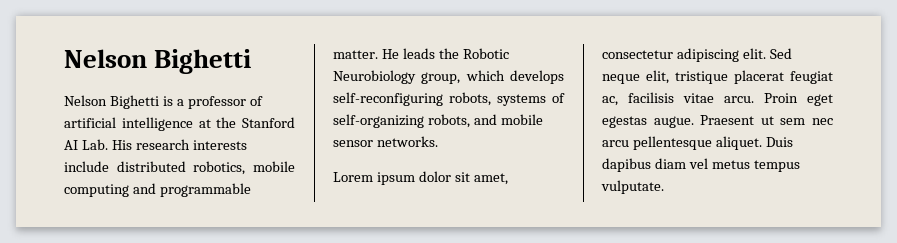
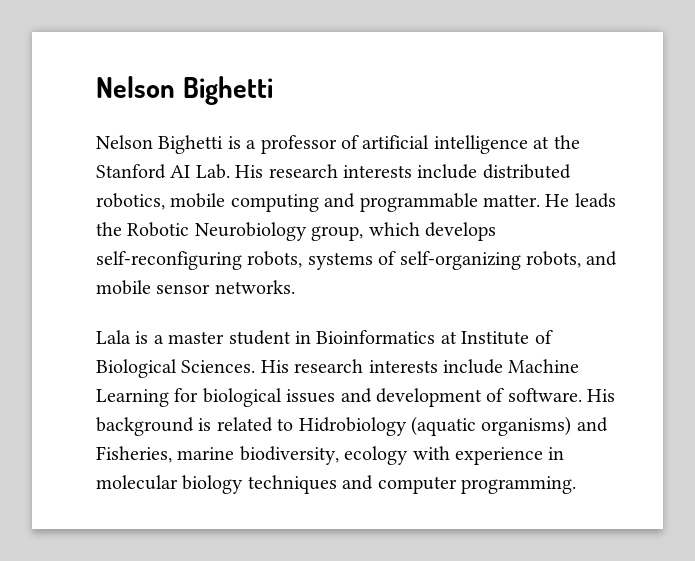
- Lorem ipsum dolor sit amet, consectetur adipiscing elit. Sed neque elit, tristique placerat feugiat ac, facilisis vitae arcu. Proin eget egestas augue. Praesent ut sem nec arcu pellentesque aliquet. Duis dapibus diam vel metus tempus vulputate.
+ Lala is a master student in Bioinformatics at Institute of Biological Sciences. His research interests include Machine Learning for biological issues and development of software. His background is related to Hidrobiology (aquatic organisms) and Fisheries, marine biodiversity, ecology with experience in molecular biology techniques and computer programming.

